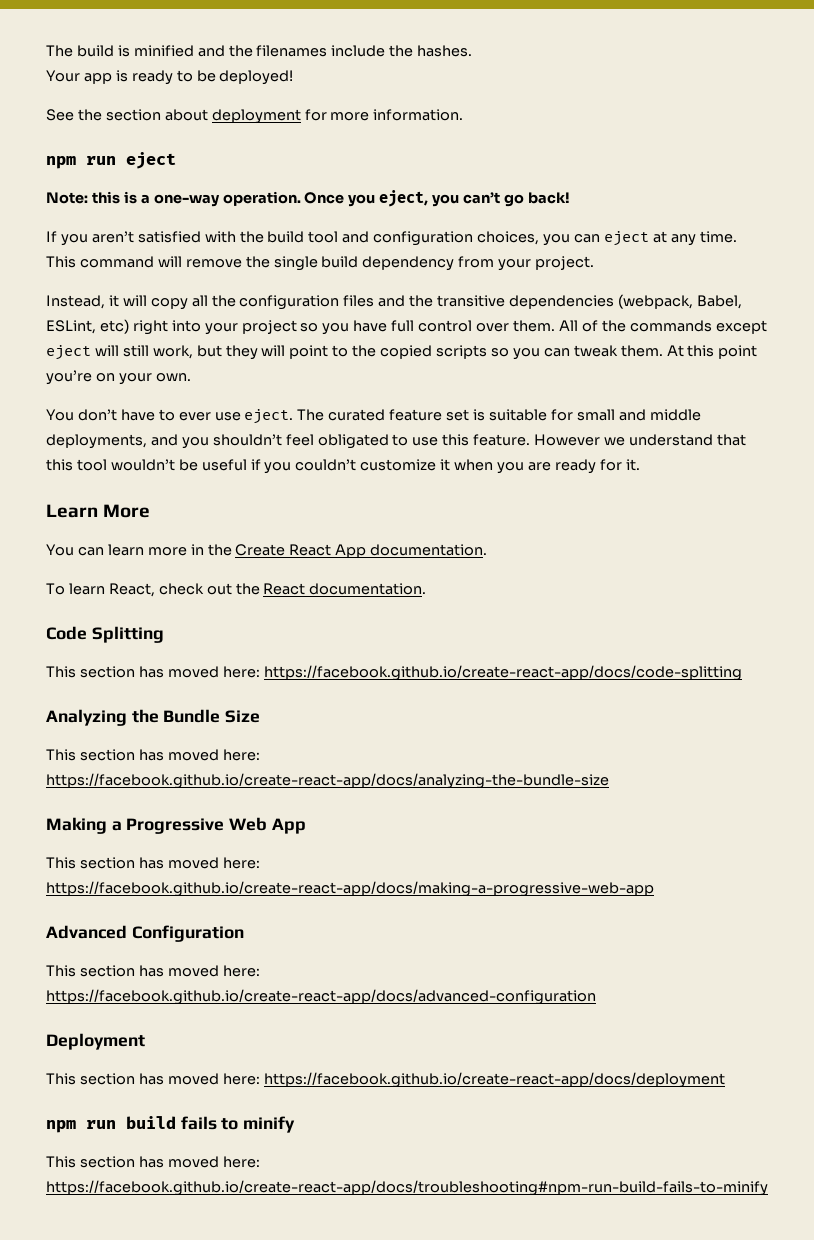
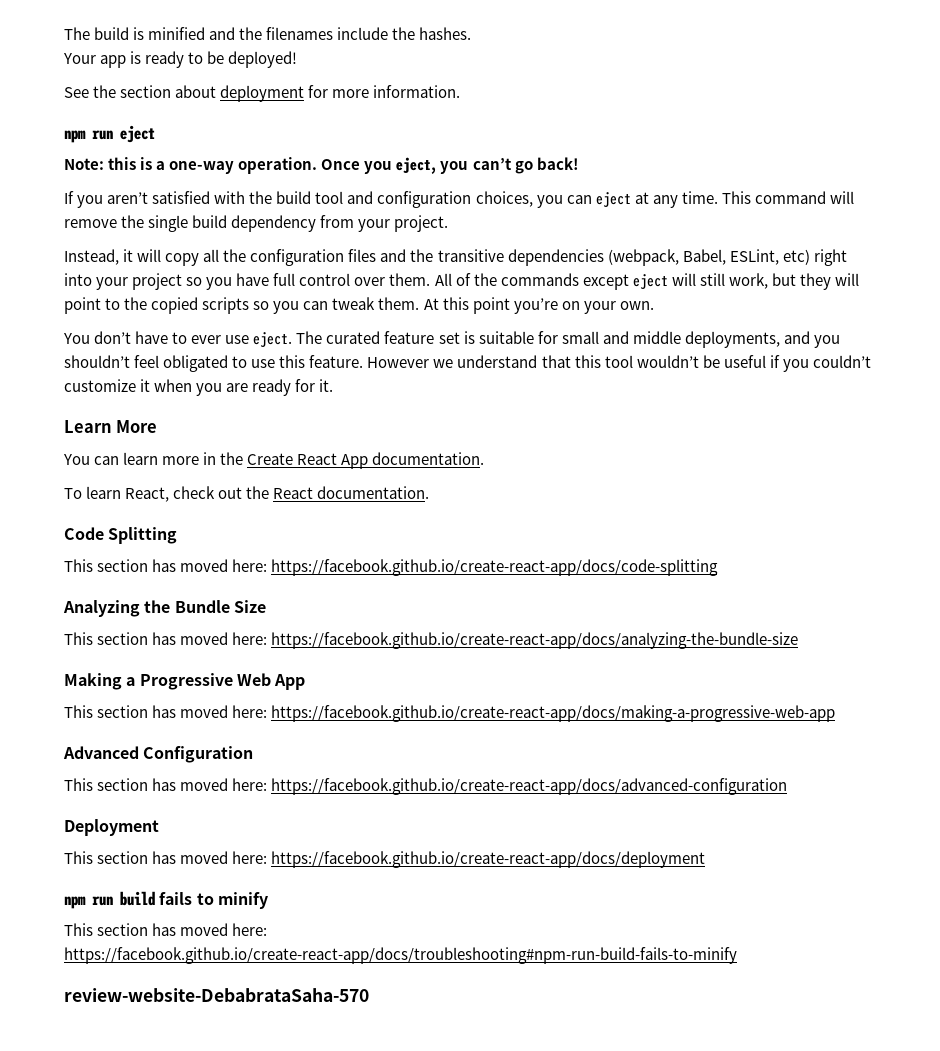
+ review-website-DebabrataSaha-570

